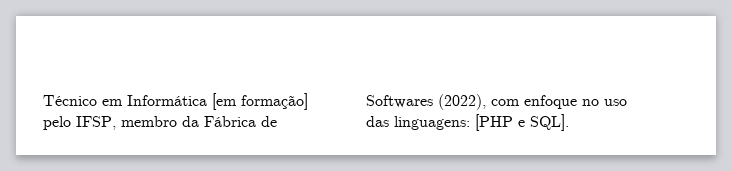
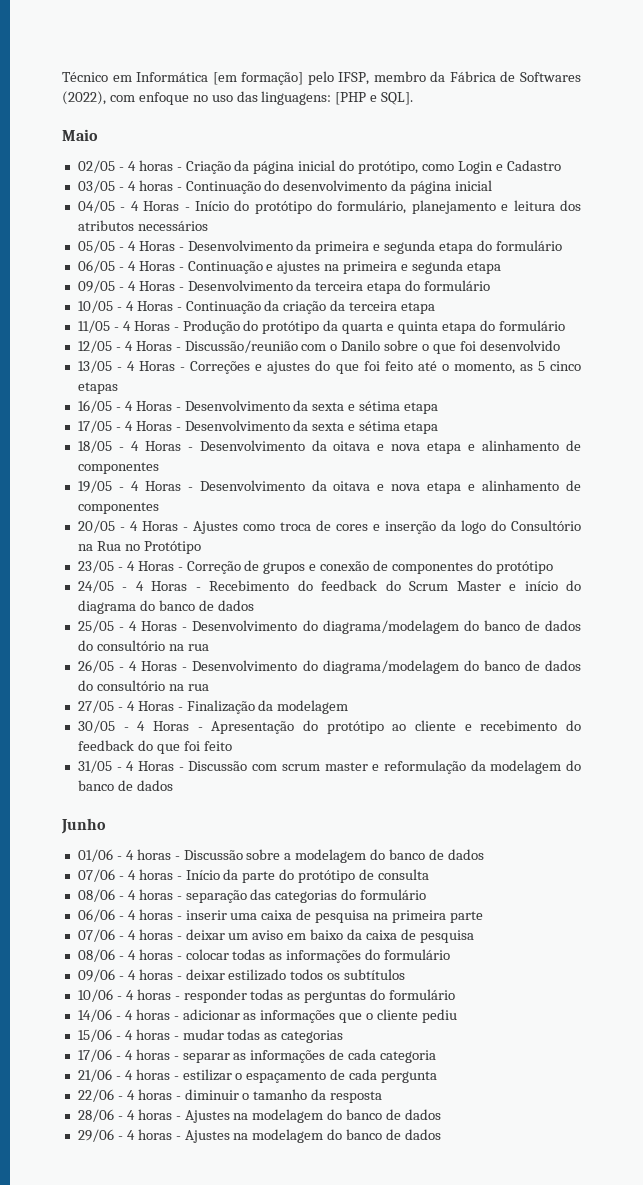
+ Maio
+ 02/05 - 4 horas - Criação da página inicial do protótipo, como Login e Cadastro
+ 03/05 - 4 horas - Continuação do desenvolvimento da página inicial
+ 04/05 - 4 Horas - Início do protótipo do formulário, planejamento e leitura dos atributos necessários
+ 05/05 - 4 Horas - Desenvolvimento da primeira e segunda etapa do formulário
+ 06/05 - 4 Horas - Continuação e ajustes na primeira e segunda etapa
+ 09/05 - 4 Horas - Desenvolvimento da terceira etapa do formulário
+ 10/05 - 4 Horas - Continuação da criação da terceira etapa
+ 11/05 - 4 Horas - Produção do protótipo da quarta e quinta etapa do formulário
+ 12/05 - 4 Horas - Discussão/reunião com o Danilo sobre o que foi desenvolvido
+ 13/05 - 4 Horas - Correções e ajustes do que foi feito até o momento, as 5 cinco etapas
+ 16/05 - 4 Horas - Desenvolvimento da sexta e sétima etapa
+ 17/05 - 4 Horas - Desenvolvimento da sexta e sétima etapa
+ 18/05 - 4 Horas - Desenvolvimento da oitava e nova etapa e alinhamento de componentes
+ 19/05 - 4 Horas - Desenvolvimento da oitava e nova etapa e alinhamento de componentes
+ 20/05 - 4 Horas - Ajustes como troca de cores e inserção da logo do Consultório na Rua no Protótipo
+ 23/05 - 4 Horas - Correção de grupos e conexão de componentes do protótipo
+ 24/05 - 4 Horas - Recebimento do feedback do Scrum Master e início do diagrama do banco de dados
+ 25/05 - 4 Horas - Desenvolvimento do diagrama/modelagem do banco de dados do consultório na rua
+ 26/05 - 4 Horas - Desenvolvimento do diagrama/modelagem do banco de dados do consultório na rua
+ 27/05 - 4 Horas - Finalização da modelagem
+ 30/05 - 4 Horas - Apresentação do protótipo ao cliente e recebimento do feedback do que foi feito
+ 31/05 - 4 Horas - Discussão com scrum master e reformulação da modelagem do banco de dados
+ Junho
+ 01/06 - 4 horas - Discussão sobre a modelagem do banco de dados
+ 07/06 - 4 horas - Início da parte do protótipo de consulta
+ 08/06 - 4 horas - separação das categorias do formulário
+ 06/06 - 4 horas - inserir uma caixa de pesquisa na primeira parte
+ 07/06 - 4 horas - deixar um aviso em baixo da caixa de pesquisa
+ 08/06 - 4 horas - colocar todas as informações do formulário
+ 09/06 - 4 horas - deixar estilizado todos os subtítulos
+ 10/06 - 4 horas - responder todas as perguntas do formulário
+ 14/06 - 4 horas - adicionar as informações que o cliente pediu
+ 15/06 - 4 horas - mudar todas as categorias
+ 17/06 - 4 horas - separar as informações de cada categoria
+ 21/06 - 4 horas - estilizar o espaçamento de cada pergunta
+ 22/06 - 4 horas - diminuir o tamanho da resposta
+ 28/06 - 4 horas - Ajustes na modelagem do banco de dados
+ 29/06 - 4 horas - Ajustes na modelagem do banco de dados

